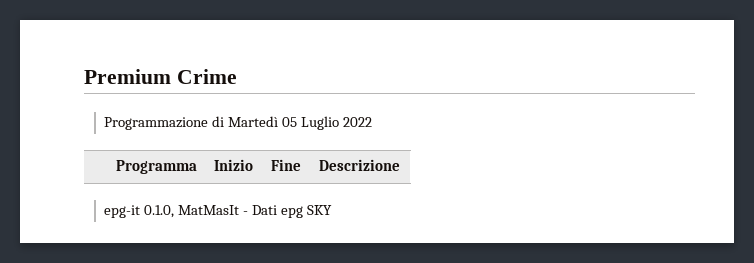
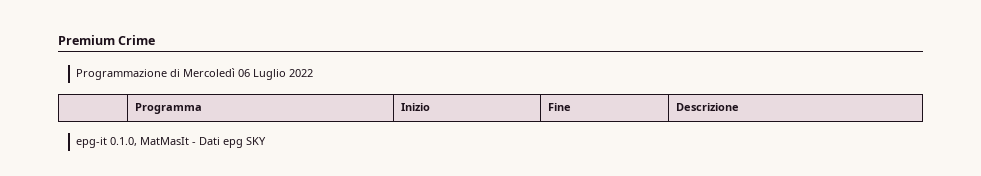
- Programmazione di Martedì 05 Luglio 2022
+ Programmazione di Mercoledì 06 Luglio 2022

